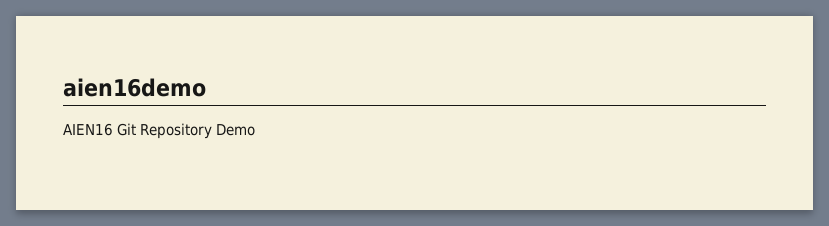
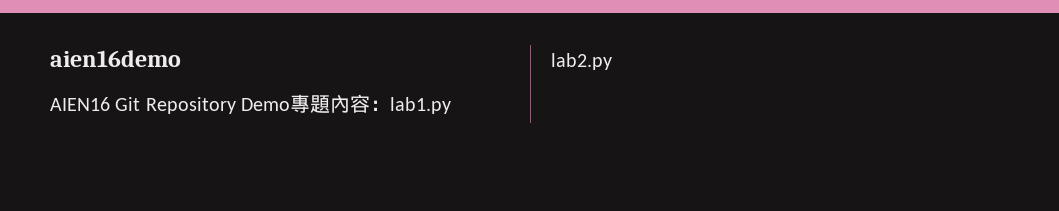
- AIEN16 Git Repository Demo
+ AIEN16 Git Repository Demo專題內容：lab1.py lab2.py

